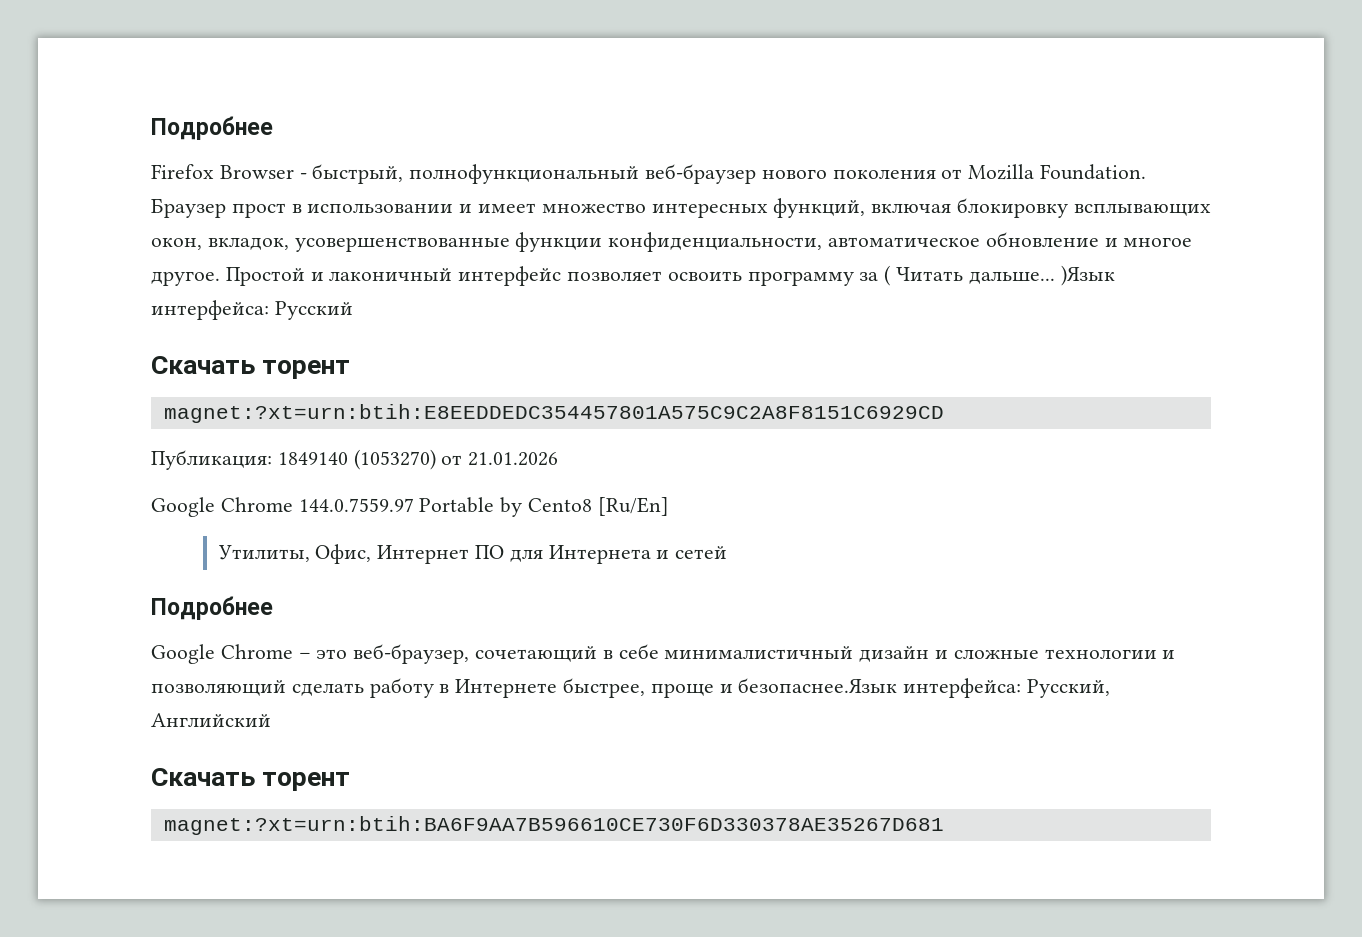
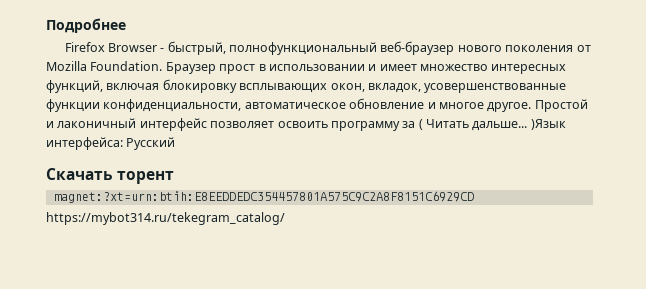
- Публикация: 1849140 (1053270) от 21.01.2026
- Google Chrome 144.0.7559.97 Portable by Cento8 [Ru/En]
- Утилиты, Офис, Интернет ПО для Интернета и сетей
- Подробнее
- Google Chrome – это веб-браузер, сочетающий в себе минималистичный дизайн и сложные технологии и позволяющий сделать работу в Интернете быстрее, проще и безопаснее.Язык интерфейса: Русский, Английский
- Скачать торент
- magnet:?xt=urn:btih:BA6F9AA7B596610CE730F6D330378AE35267D681
+ https://mybot314.ru/tekegram_catalog/

